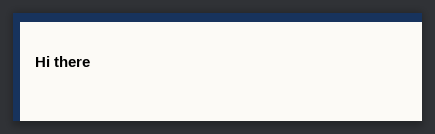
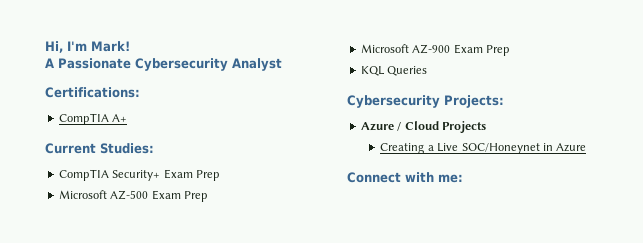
- Hi there
+ Hi, I'm Mark!
+ A Passionate Cybersecurity Analyst
+ Certifications:
+ CompTIA A+
+ Current Studies:
+ CompTIA Security+ Exam Prep
+ Microsoft AZ-500 Exam Prep
+ Microsoft AZ-900 Exam Prep
+ KQL Queries
+ Cybersecurity Projects:
+ Azure / Cloud Projects
+ Creating a Live SOC/Honeynet in Azure
+ Connect with me:

